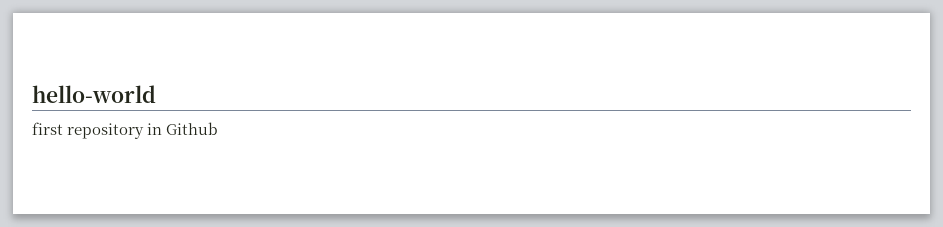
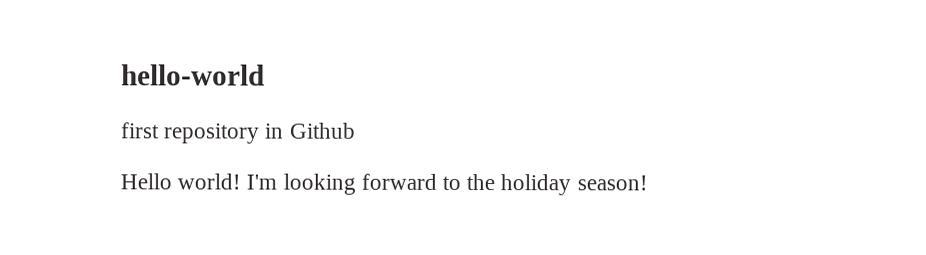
+ Hello world! I'm looking forward to the holiday season!

